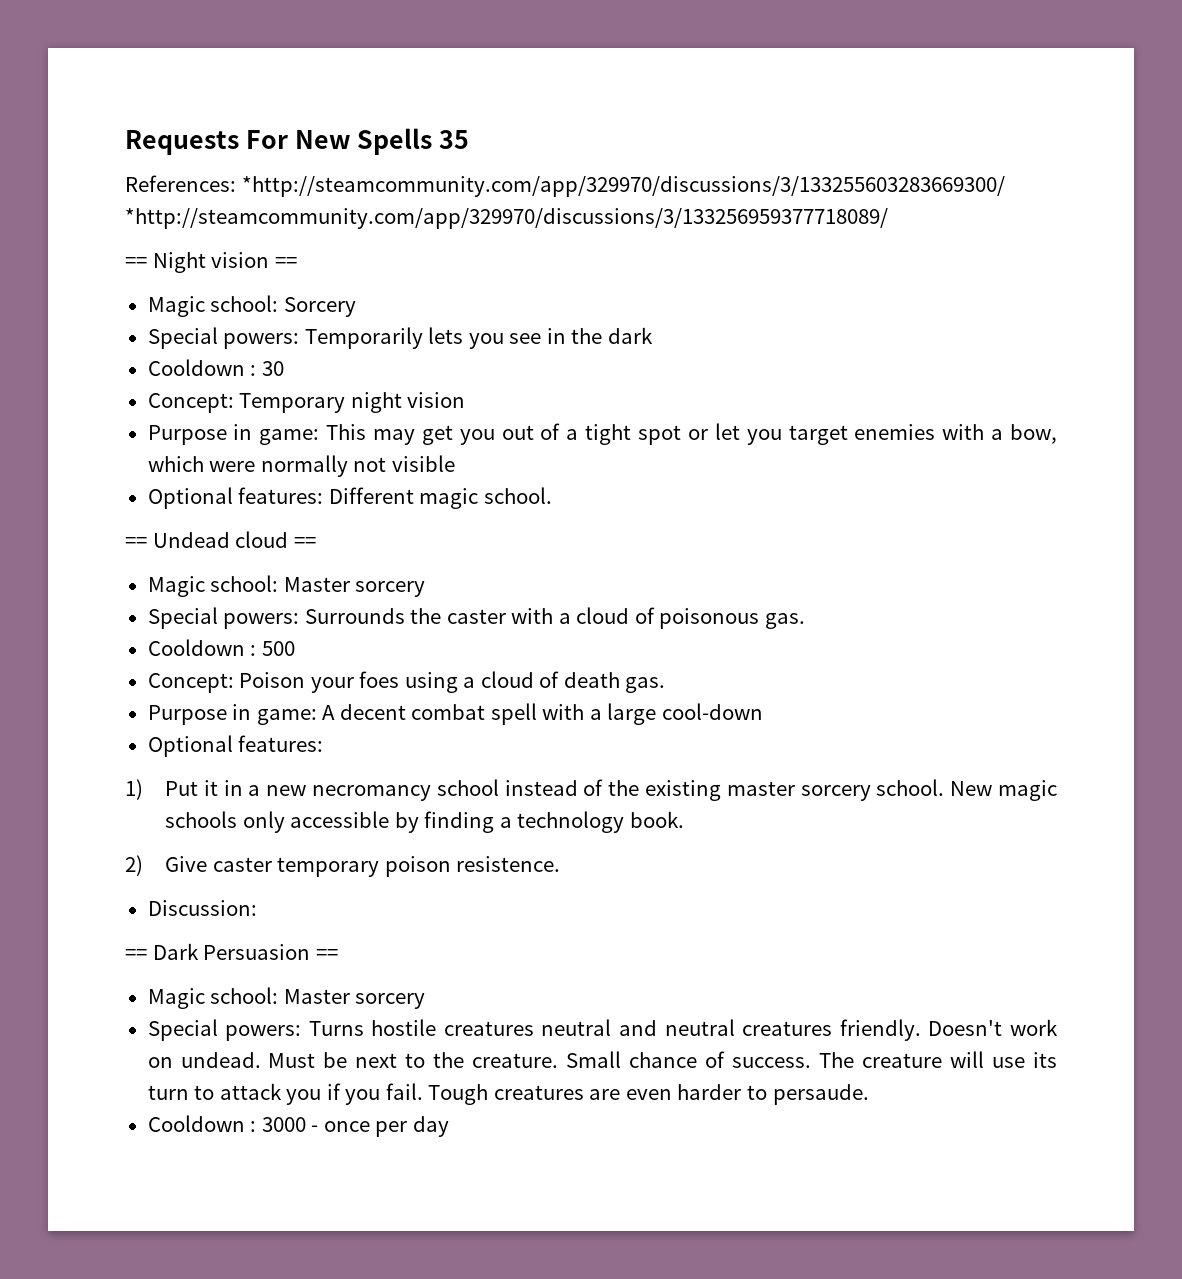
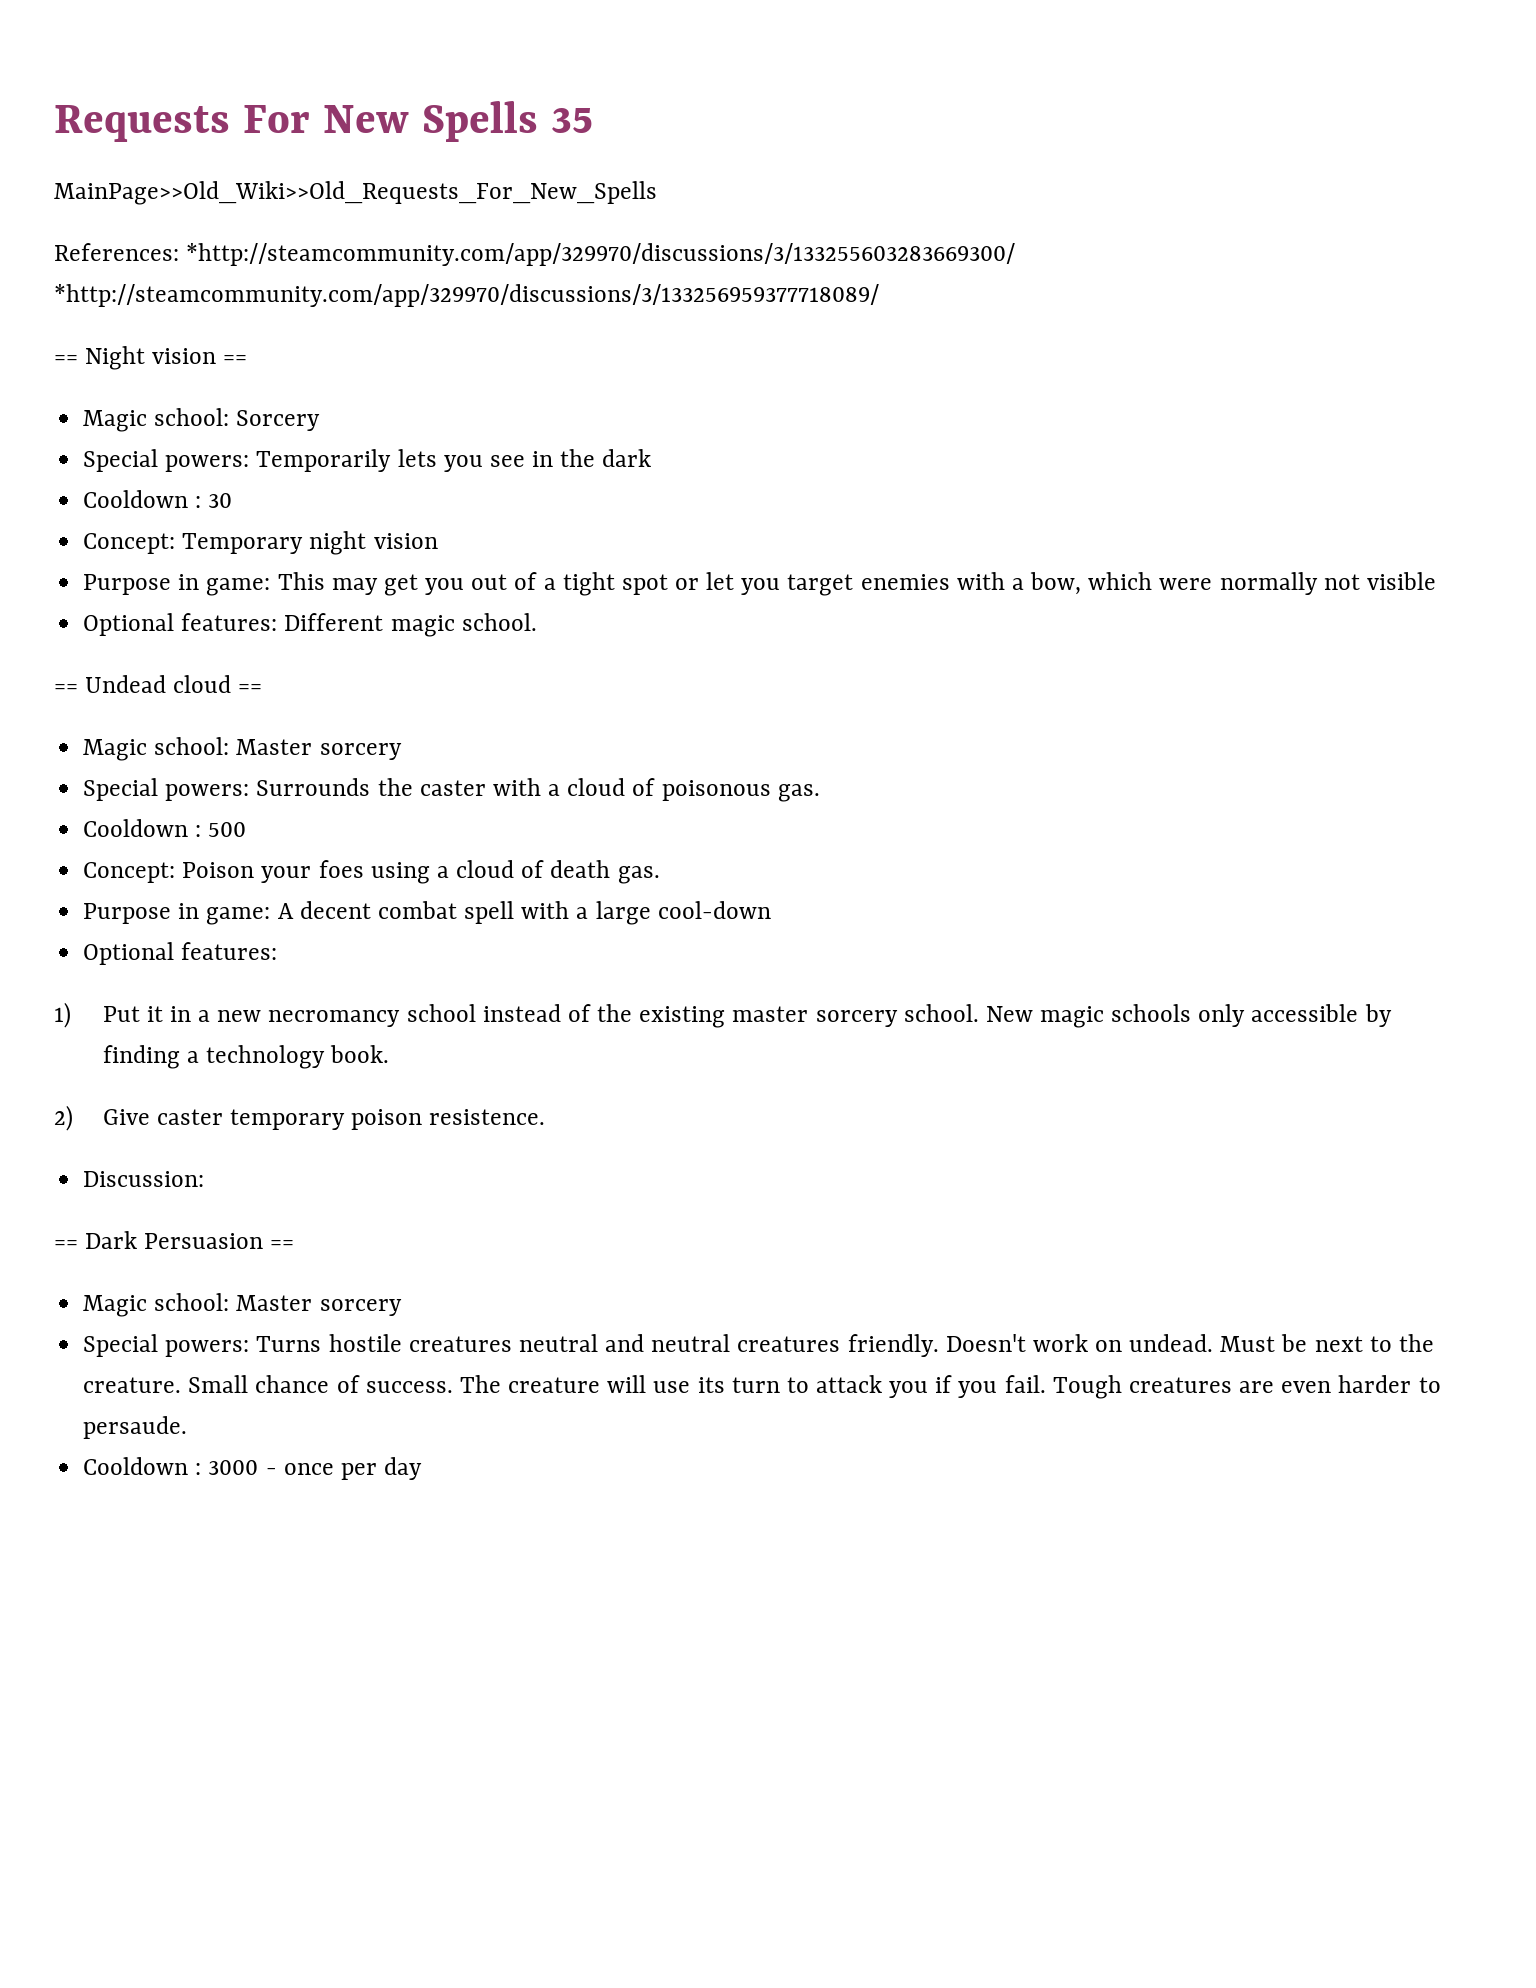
+ MainPage>>Old_Wiki>>Old_Requests_For_New_Spells

